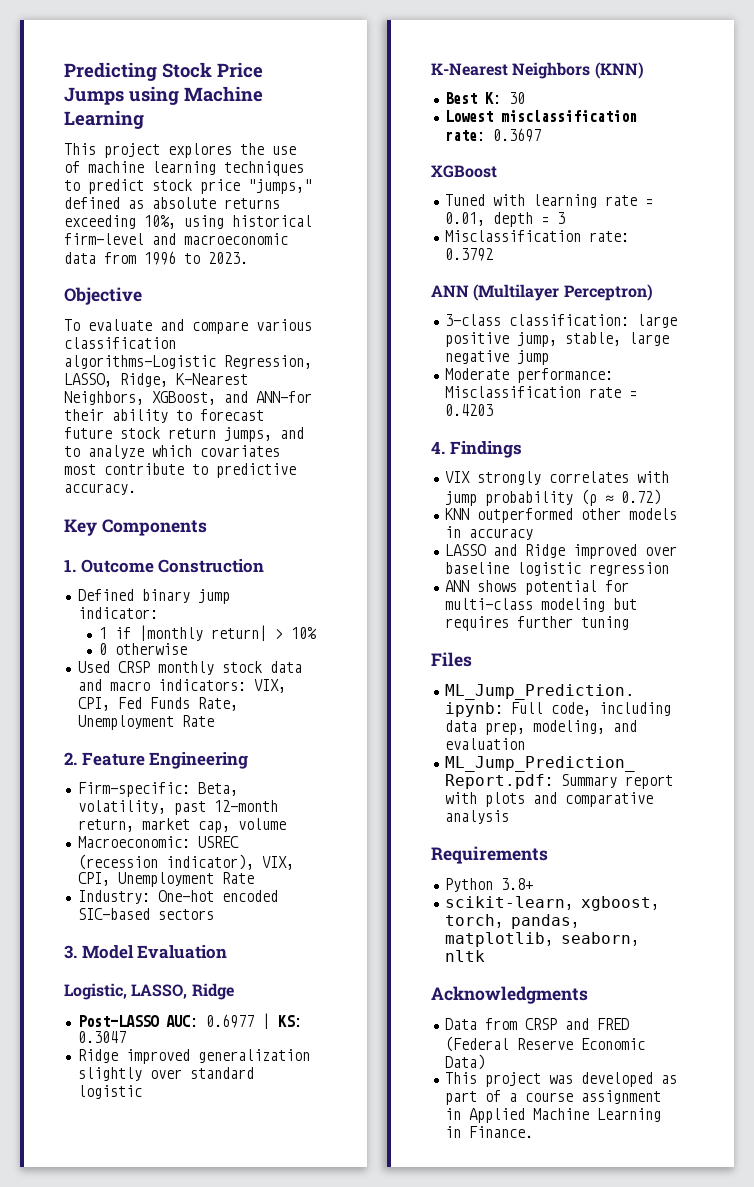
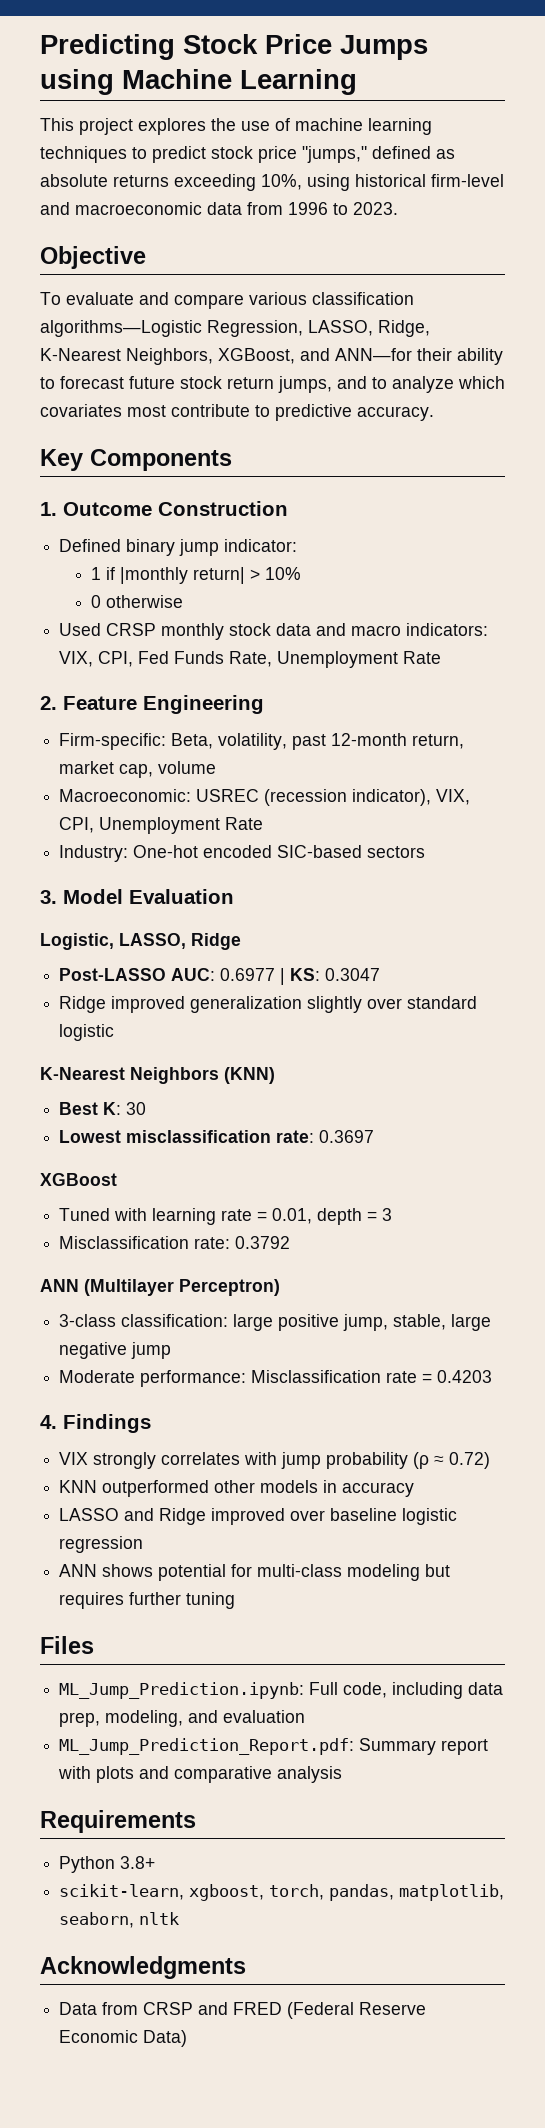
- This project was developed as part of a course assignment in Applied Machine Learning in Finance.

